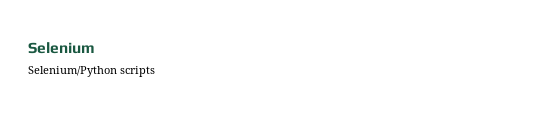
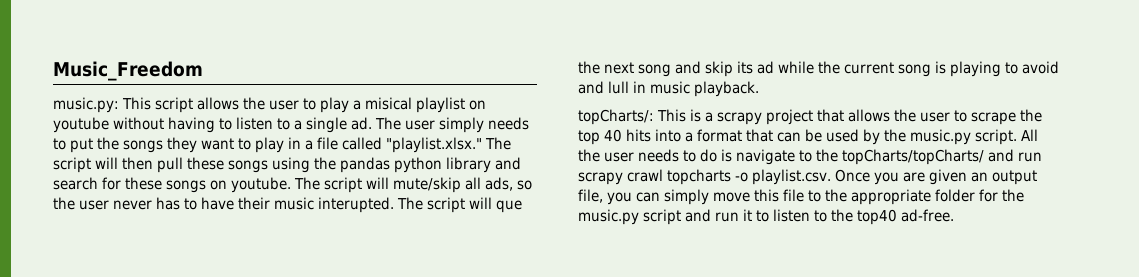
- Selenium
- Selenium/Python scripts
+ Music_Freedom
+ music.py: This script allows the user to play a misical playlist on youtube without having to listen to a single ad. The user simply needs to put the songs they want to play in a file called "playlist.xlsx." The script will then pull these songs using the pandas python library and search for these songs on youtube. The script will mute/skip all ads, so the user never has to have their music interupted. The script will que the next song and skip its ad while the current song is playing to avoid and lull in music playback.
+ topCharts/: This is a scrapy project that allows the user to scrape the top 40 hits into a format that can be used by the music.py script. All the user needs to do is navigate to the topCharts/topCharts/ and run scrapy crawl topcharts -o playlist.csv. Once you are given an output file, you can simply move this file to the appropriate folder for the music.py script and run it to listen to the top40 ad-free.

